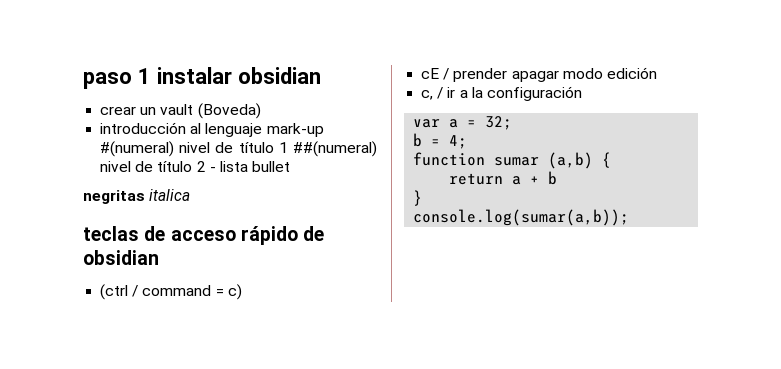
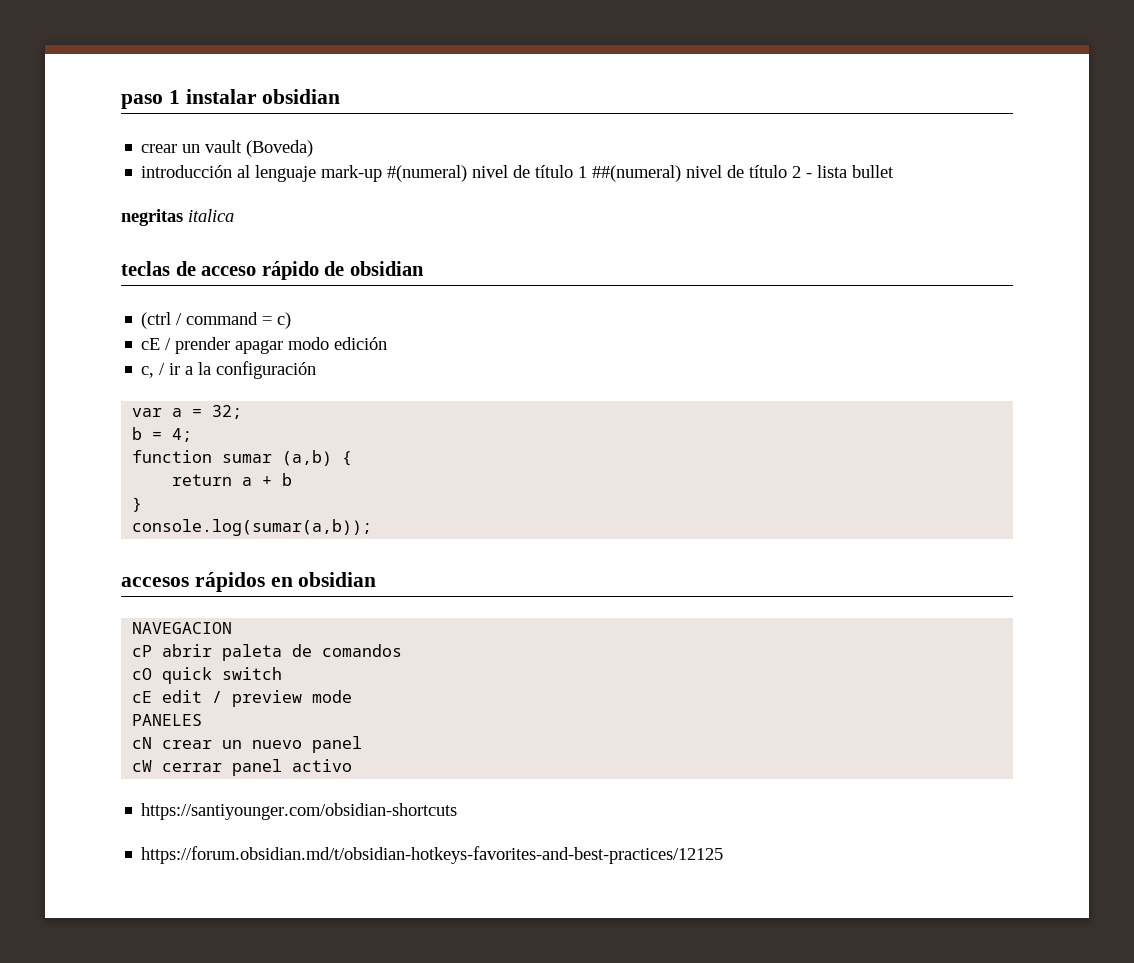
+ accesos rápidos en obsidian
+ NAVEGACION
+ cP abrir paleta de comandos
+ cO quick switch
+ cE edit / preview mode
+ PANELES
+ cN crear un nuevo panel
+ cW cerrar panel activo
+ https://santiyounger.com/obsidian-shortcuts
+ https://forum.obsidian.md/t/obsidian-hotkeys-favorites-and-best-practices/12125

